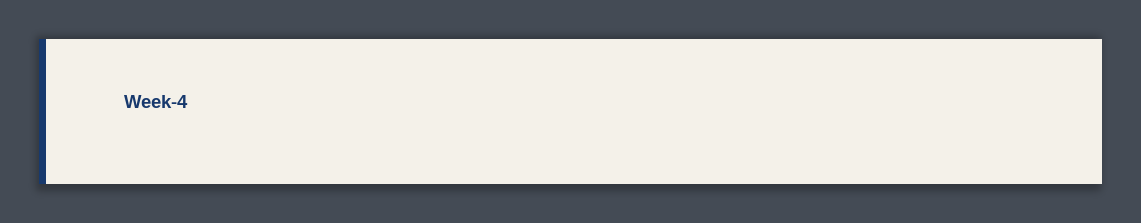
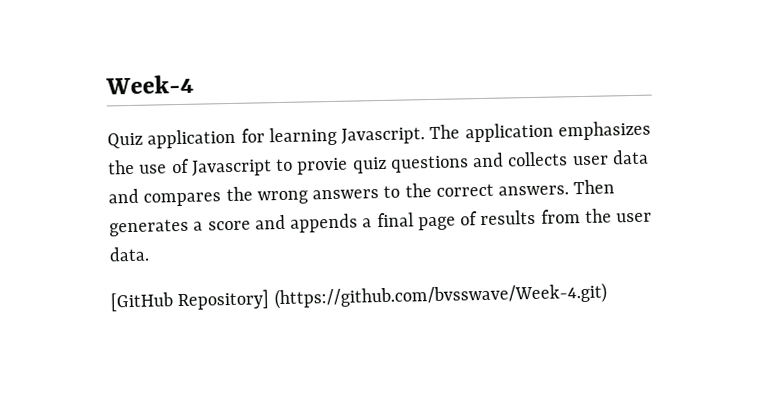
+ Quiz application for learning Javascript. The application emphasizes the use of Javascript to provie quiz questions and collects user data and compares the wrong answers to the correct answers. Then generates a score and appends a final page of results from the user data.
+ [GitHub Repository] (https://github.com/bvsswave/Week-4.git)

